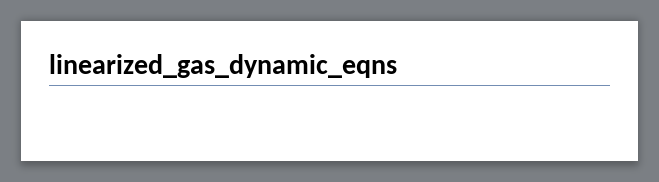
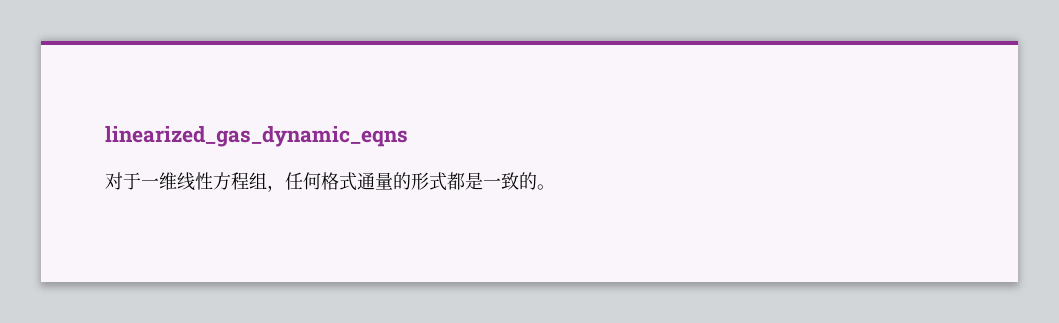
+ 对于一维线性方程组，任何格式通量的形式都是一致的。

